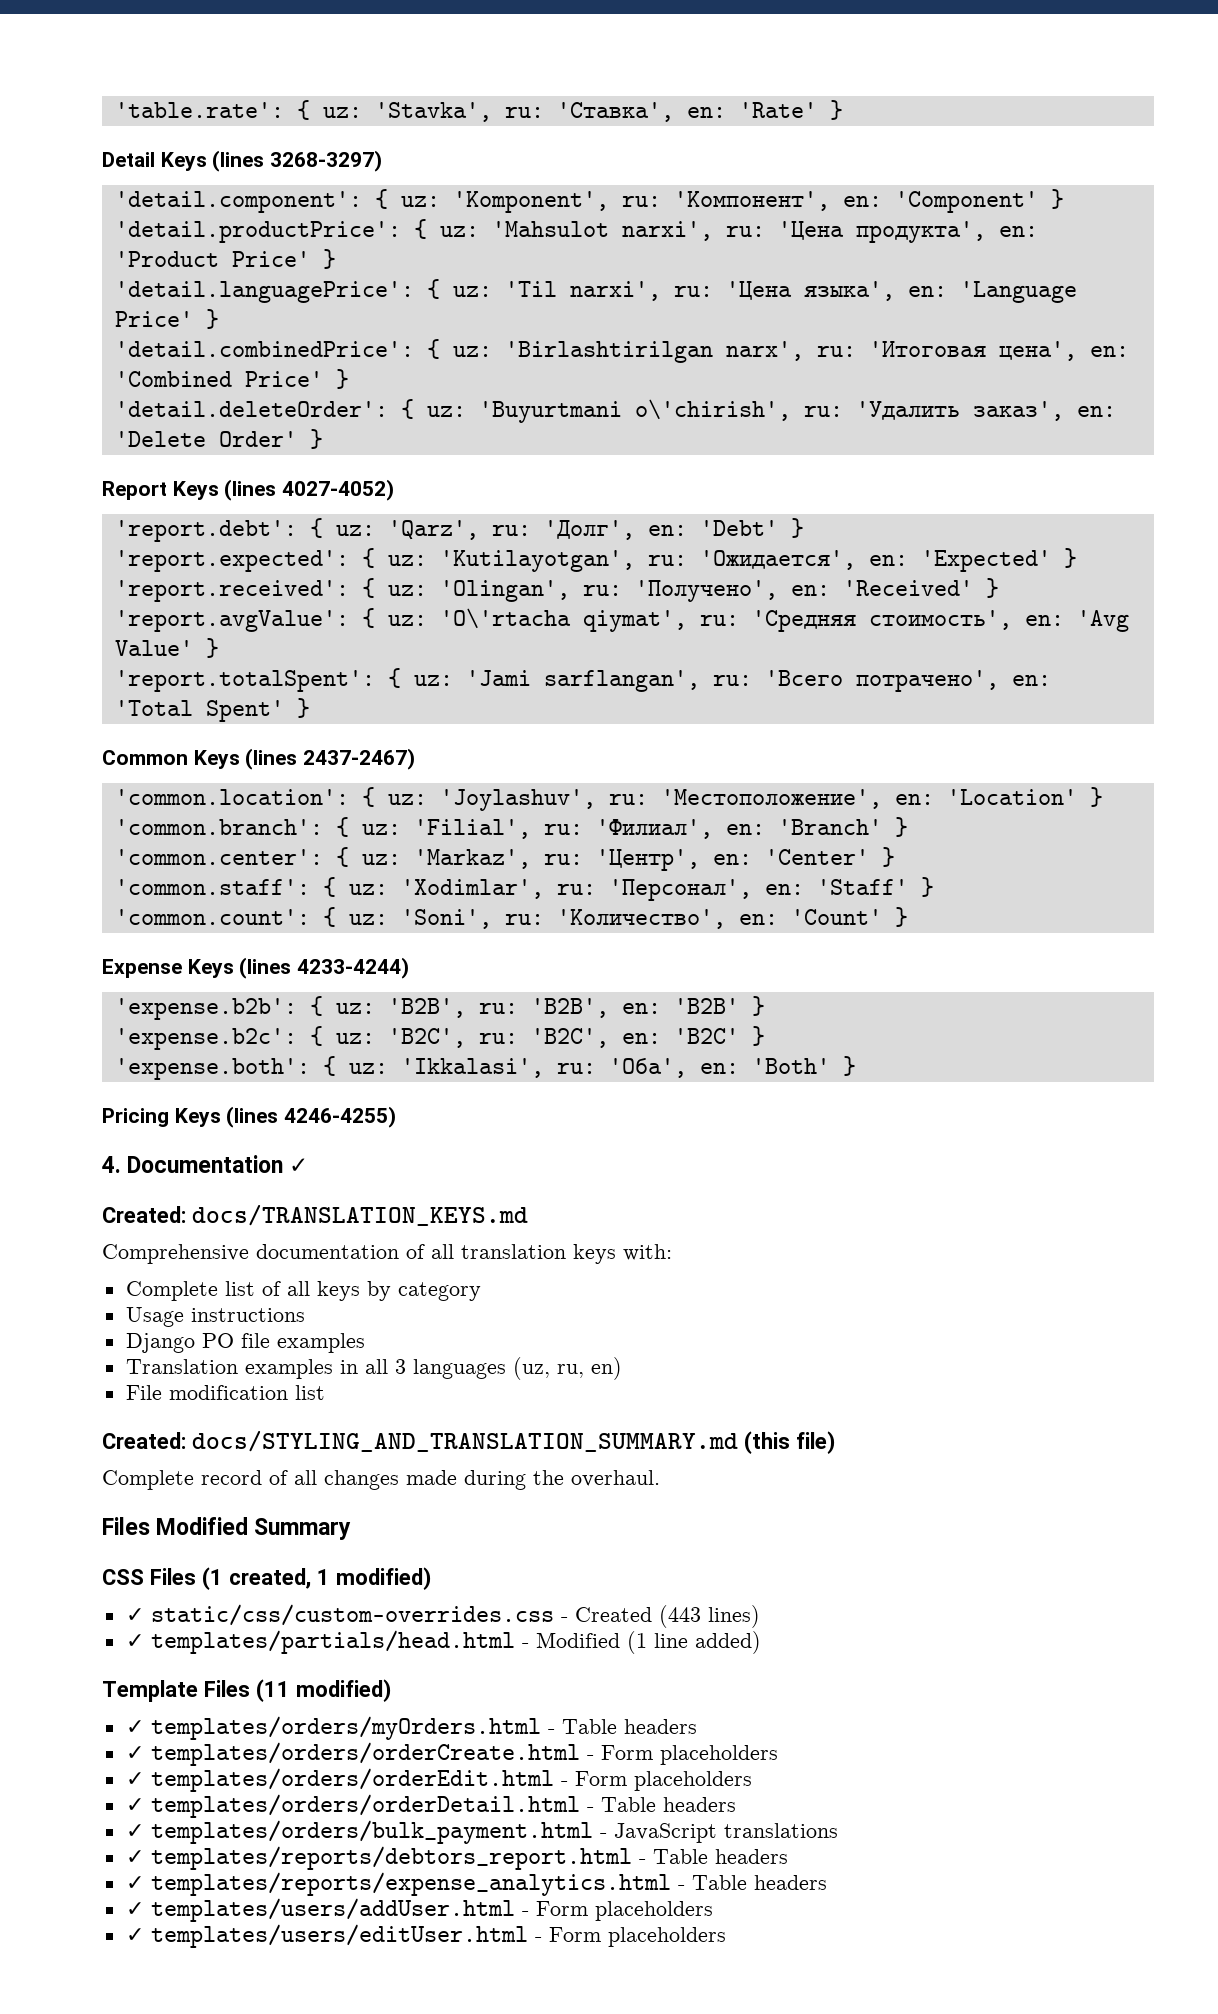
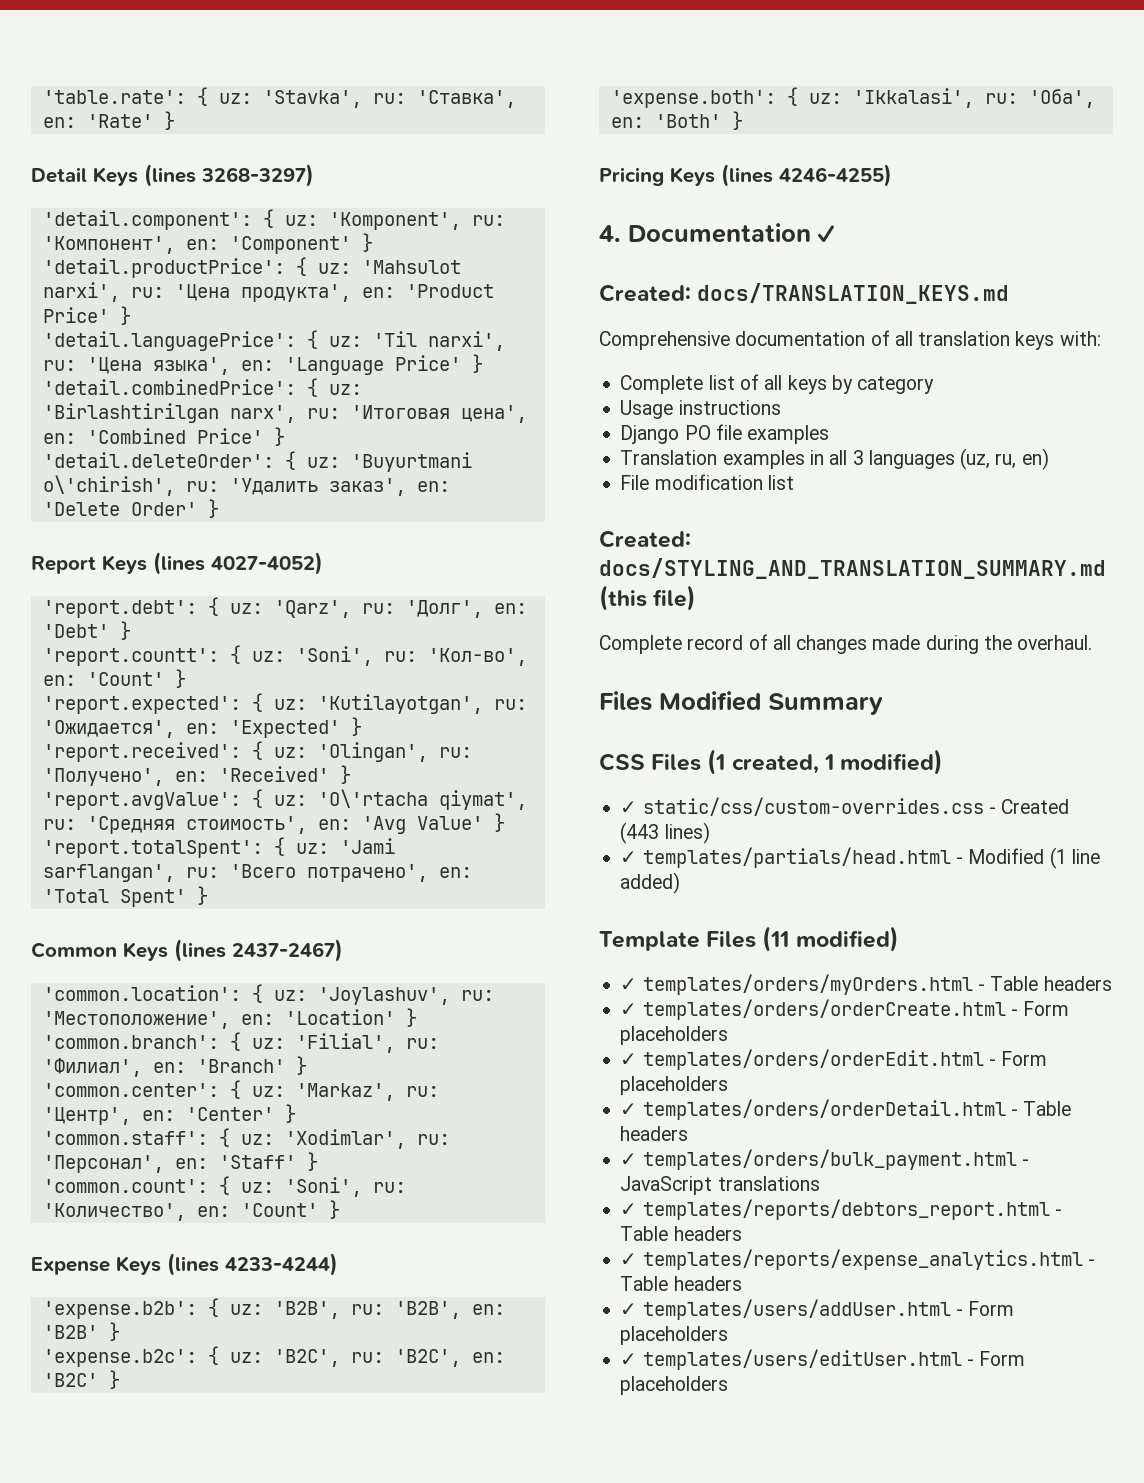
+ 'report.countt': { uz: 'Soni', ru: 'Кол-во', en: 'Count' }

